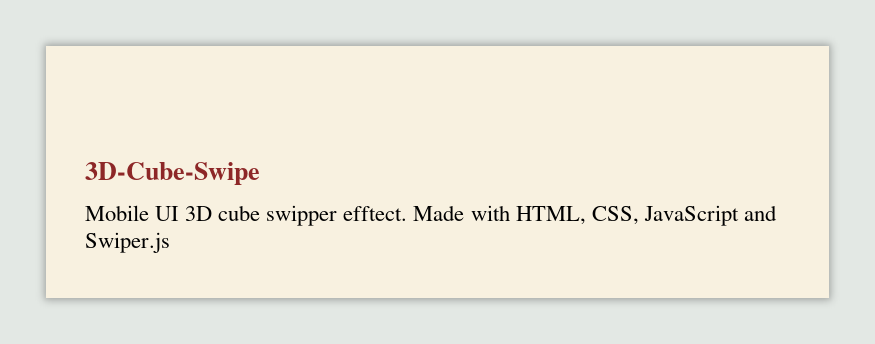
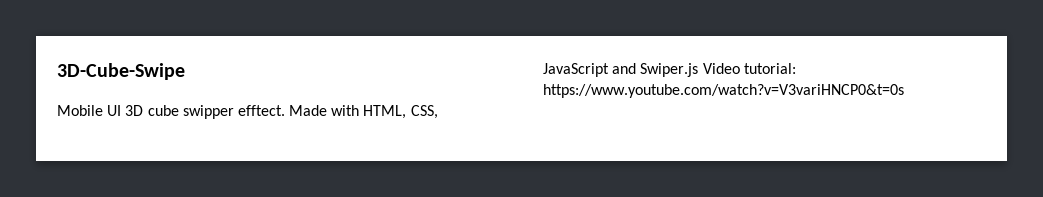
- Made with HTML, CSS, JavaScript and Swiper.js
+ Made with HTML, CSS, JavaScript and Swiper.js Video tutorial: https://www.youtube.com/watch?v=V3variHNCP0&t=0s

